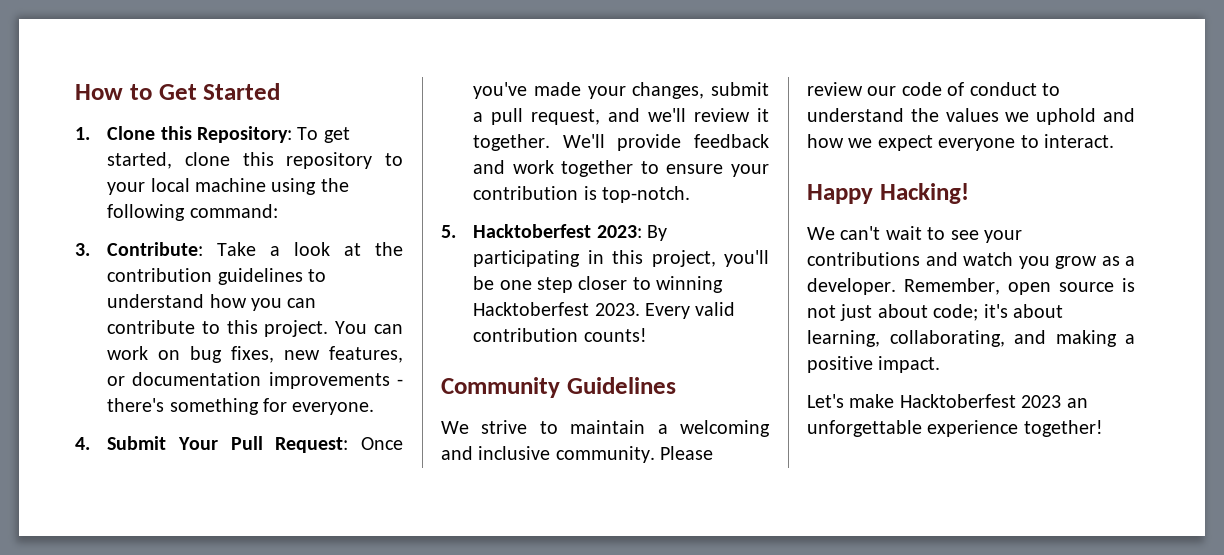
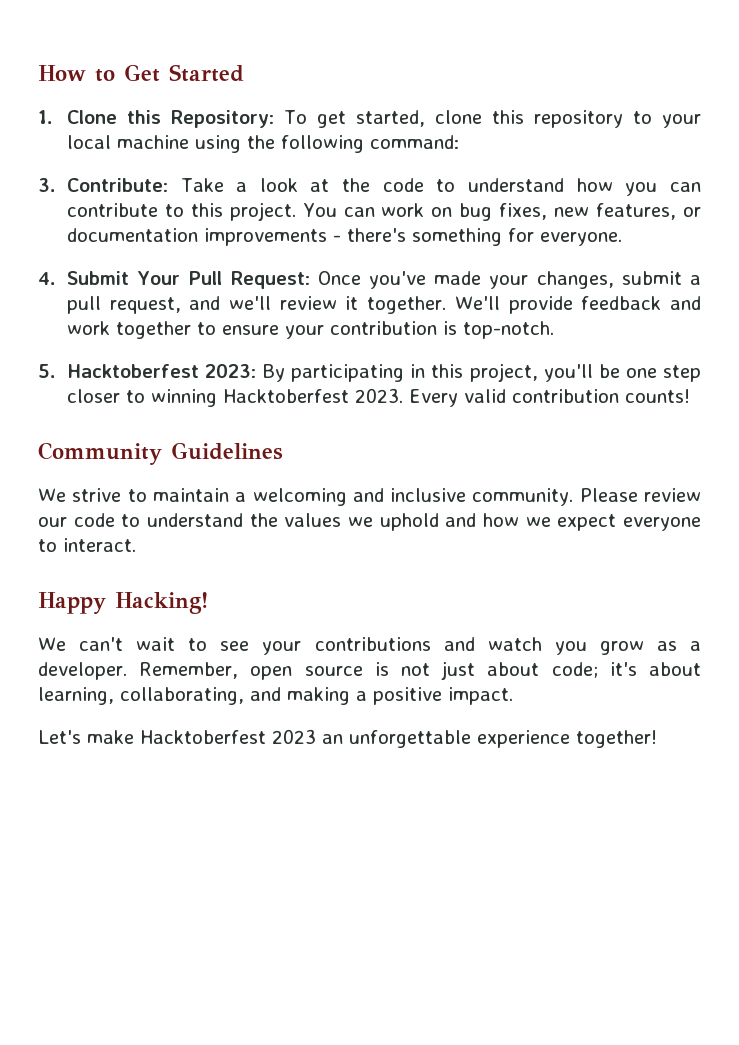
- 3. Contribute: Take a look at the contribution guidelines to understand how you can contribute to this project.
+ 3. Contribute: Take a look at the code to understand how you can contribute to this project.
- Please review our code of conduct to understand the values we uphold and how we expect everyone to interact.
+ Please review our code to understand the values we uphold and how we expect everyone to interact.

